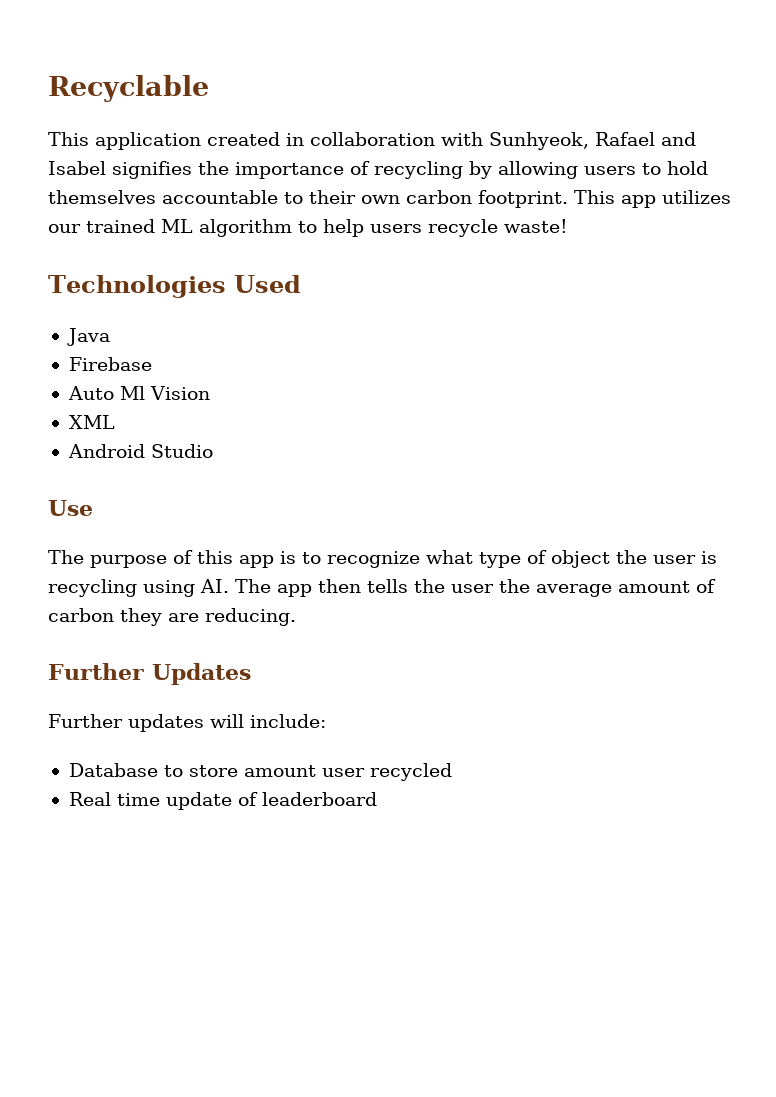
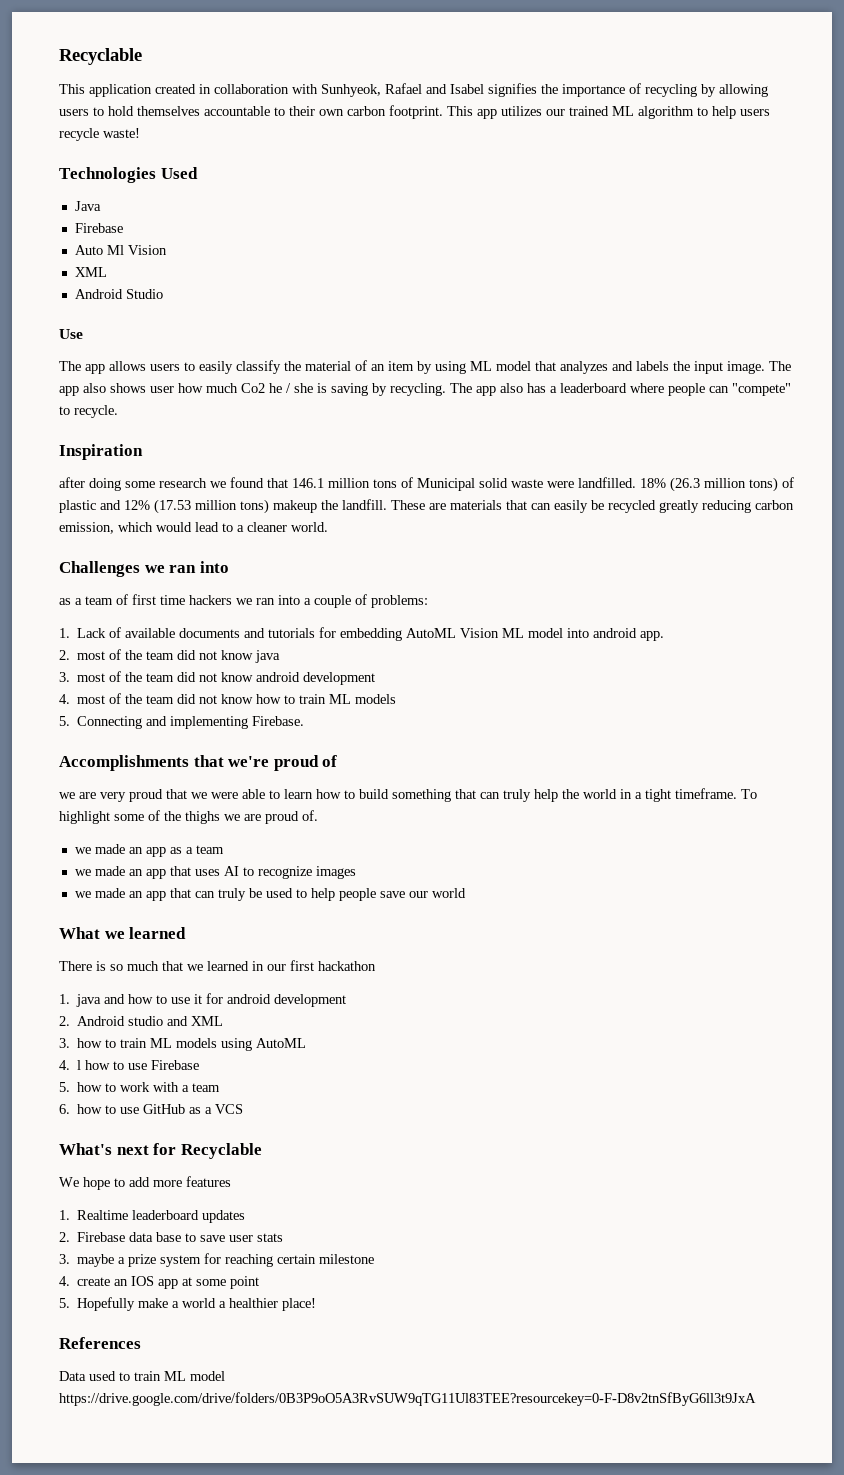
- The purpose of this app is to recognize what type of object the user is recycling using AI. The app then tells the user the average amount of carbon they are reducing.
- Further Updates
- Further updates will include:
- Database to store amount user recycled
- Real time update of leaderboard
+ The app allows users to easily classify the material of an item by using ML model that analyzes and labels the input image. The app also shows user how much Co2 he / she is saving by recycling. The app also has a leaderboard where people can "compete" to recycle.
+ Inspiration
+ after doing some research we found that 146.1 million tons of Municipal solid waste were landfilled. 18% (26.3 million tons) of plastic and 12% (17.53 million tons) makeup the landfill. These are materials that can easily be recycled greatly reducing carbon emission, which would lead to a cleaner world.
+ Challenges we ran into
+ as a team of first time hackers we ran into a couple of problems:
+ 1. Lack of available documents and tutorials for embedding AutoML Vision ML model into android app.
+ 2. most of the team did not know java
+ 3. most of the team did not know android development
+ 4. most of the team did not know how to train ML models
+ 5. Connecting and implementing Firebase.
+ Accomplishments that we're proud of
+ we are very proud that we were able to learn how to build something that can truly help the world in a tight timeframe. To highlight some of the thighs we are proud of.
+ we made an app as a team
+ we made an app that uses AI to recognize images
+ we made an app that can truly be used to help people save our world
+ What we learned
+ There is so much that we learned in our first hackathon
+ 1. java and how to use it for android development
+ 2. Android studio and XML
+ 3. how to train ML models using AutoML
+ 4. l how to use Firebase
+ 5. how to work with a team
+ 6. how to use GitHub as a VCS
+ What's next for Recyclable
+ We hope to add more features
+ 1. Realtime leaderboard updates
+ 2. Firebase data base to save user stats
+ 3. maybe a prize system for reaching certain milestone
+ 4. create an IOS app at some point
+ 5. Hopefully make a world a healthier place!
+ References
+ Data used to train ML model https://drive.google.com/drive/folders/0B3P9oO5A3RvSUW9qTG11Ul83TEE?resourcekey=0-F-D8v2tnSfByG6ll3t9JxA

